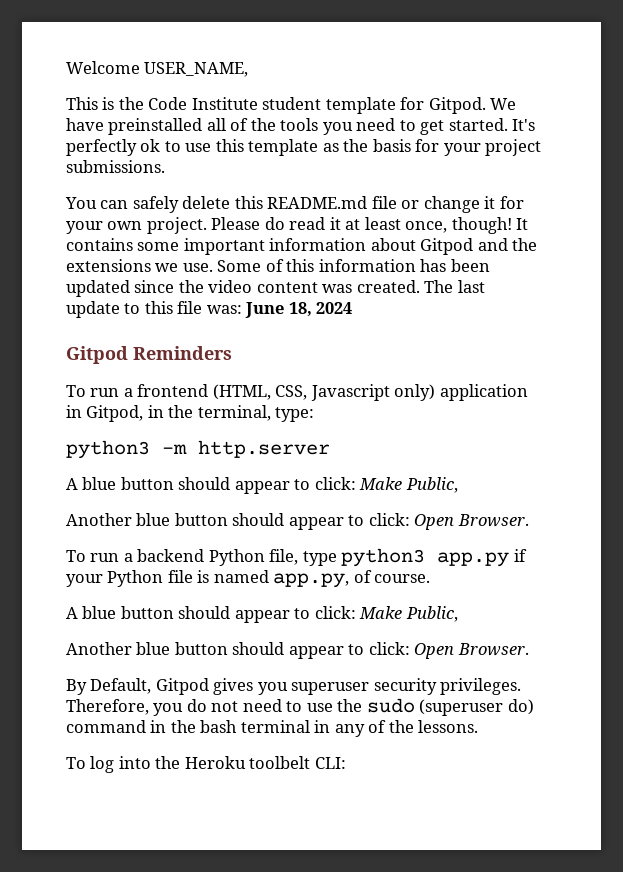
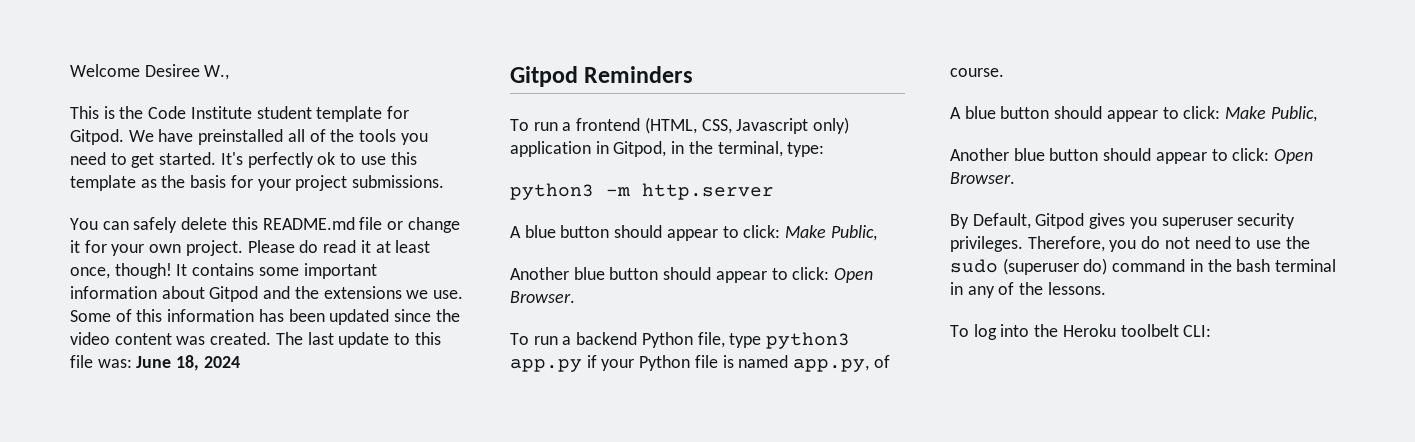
- Welcome USER_NAME,
+ Welcome Desiree W.,

